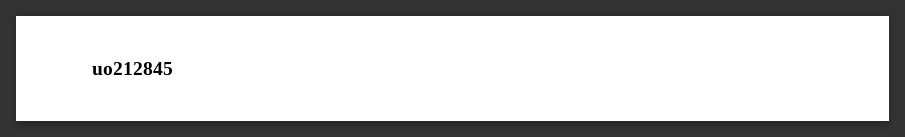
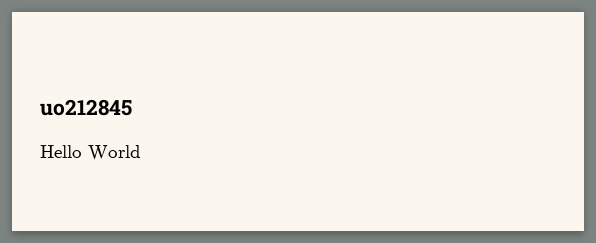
+ Hello World

